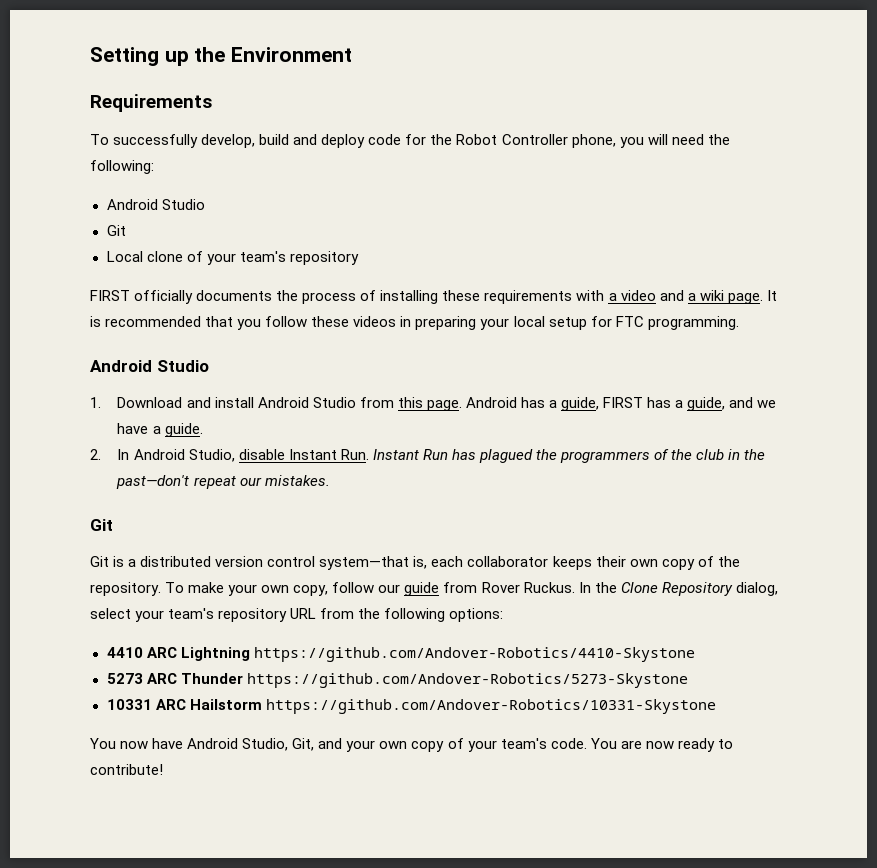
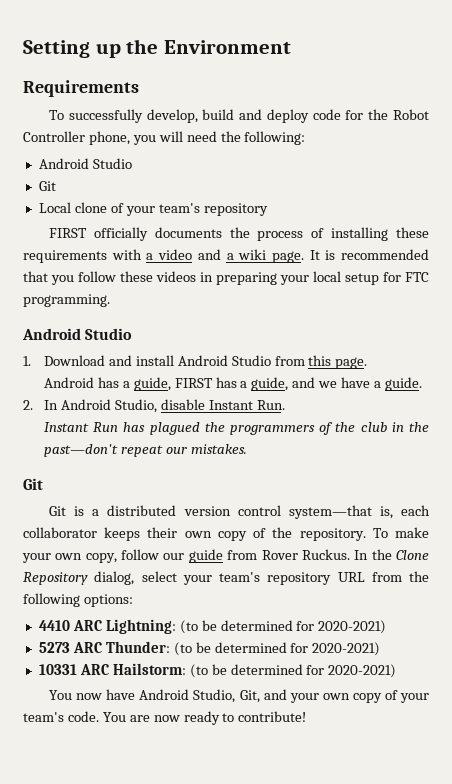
- 1. Download and install Android Studio from this page. Android has a guide, FIRST has a guide, and we have a guide.
+ 1. Download and install Android Studio from this page.
+ Android has a guide, FIRST has a guide, and we have a guide.
- 2. In Android Studio, disable Instant Run. Instant Run has plagued the programmers of the club in the past—don't repeat our mistakes.
+ 2. In Android Studio, disable Instant Run.
+ Instant Run has plagued the programmers of the club in the past—don't repeat our mistakes.
- 4410 ARC Lightning https://github.com/Andover-Robotics/4410-Skystone
- 5273 ARC Thunder https://github.com/Andover-Robotics/5273-Skystone
- 10331 ARC Hailstorm https://github.com/Andover-Robotics/10331-Skystone
+ 4410 ARC Lightning: (to be determined for 2020-2021)
+ 5273 ARC Thunder: (to be determined for 2020-2021)
+ 10331 ARC Hailstorm: (to be determined for 2020-2021)

